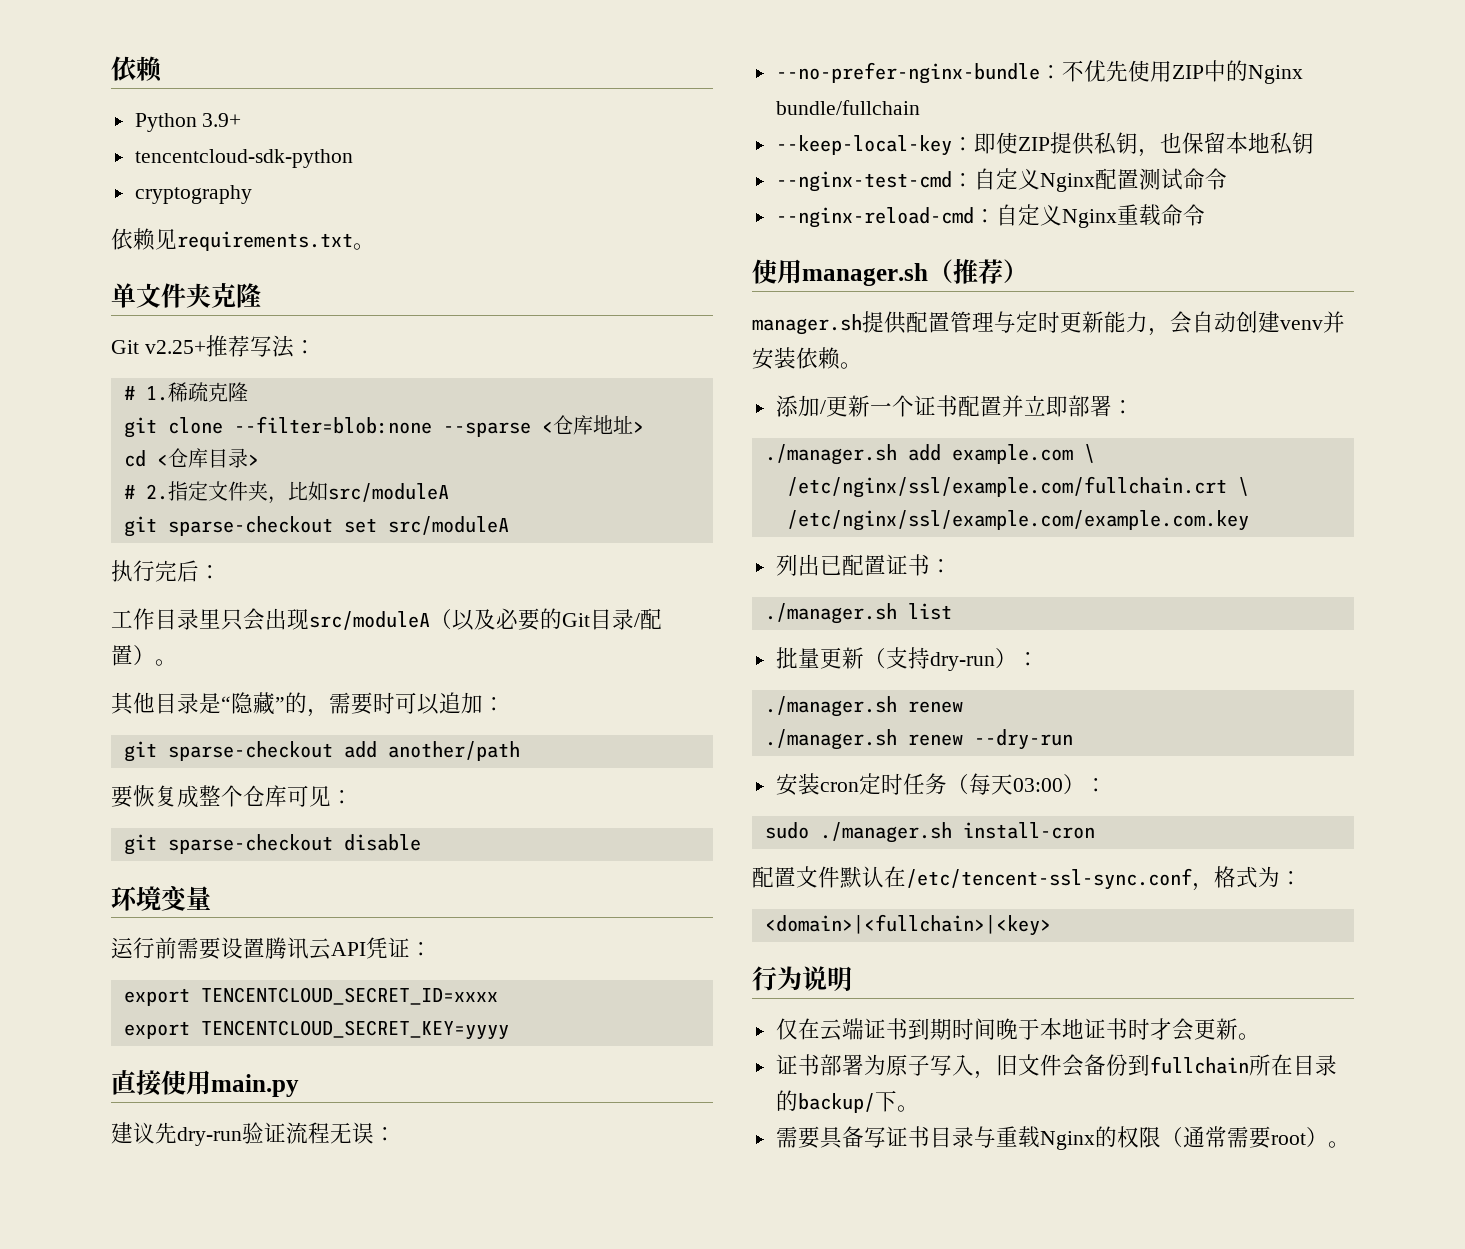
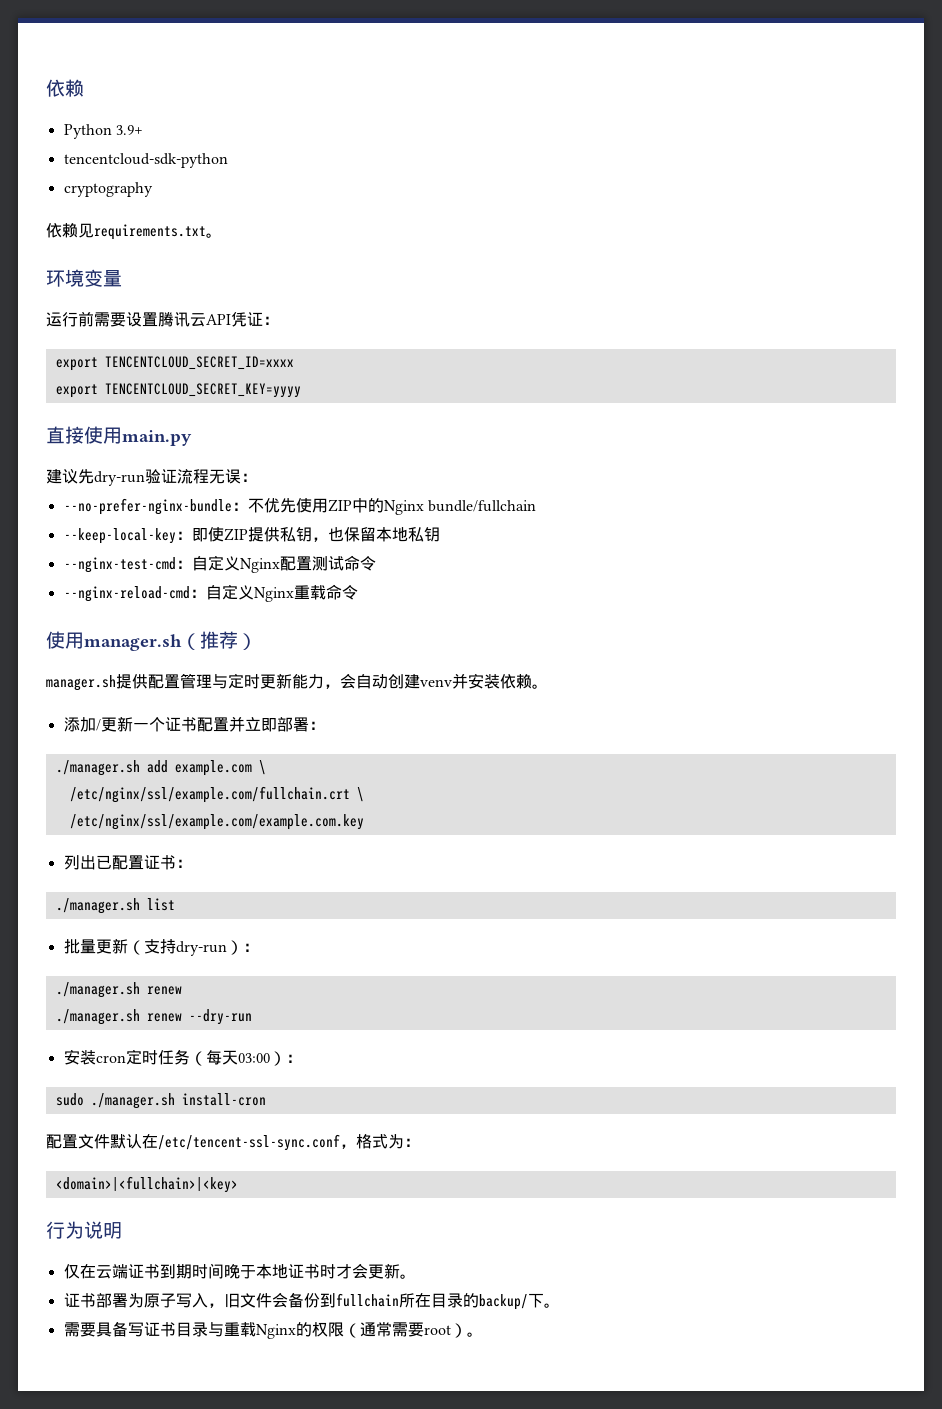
- 单文件夹克隆
- Git v2.25+推荐写法：
- # 1.稀疏克隆
- git clone --filter=blob:none --sparse <仓库地址>
- cd <仓库目录>
- # 2.指定文件夹，比如src/moduleA
- git sparse-checkout set src/moduleA
- 执行完后：
- 工作目录里只会出现src/moduleA（以及必要的Git目录/配置）。
- 其他目录是“隐藏”的，需要时可以追加：
- git sparse-checkout add another/path
- 要恢复成整个仓库可见：
- git sparse-checkout disable

